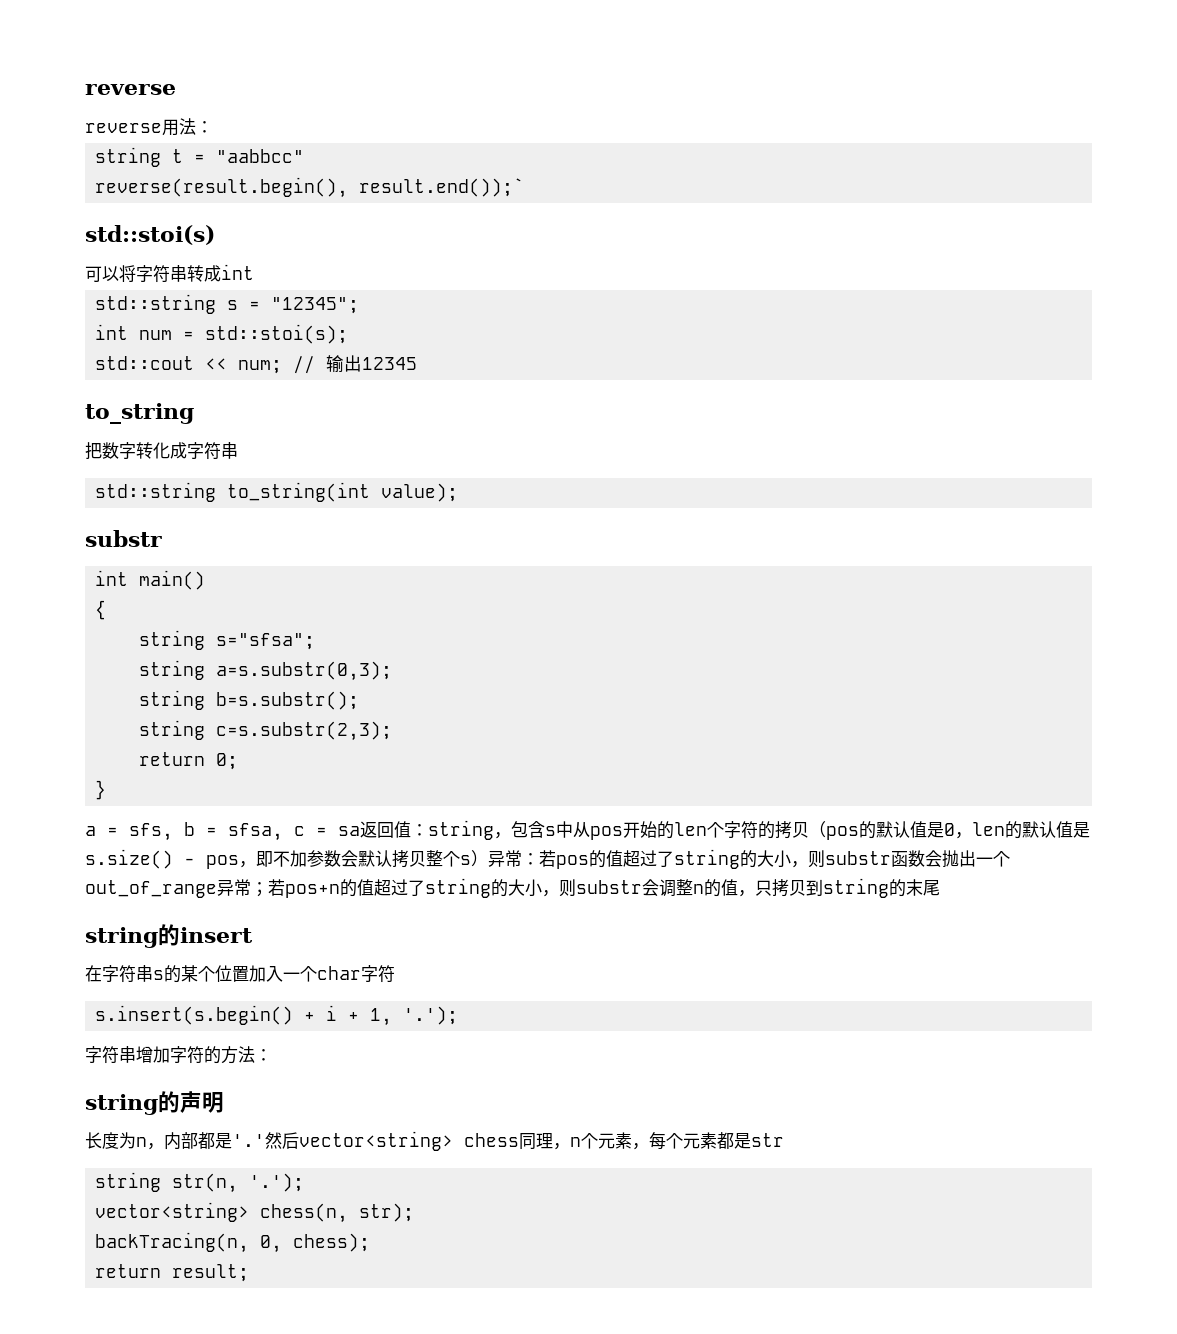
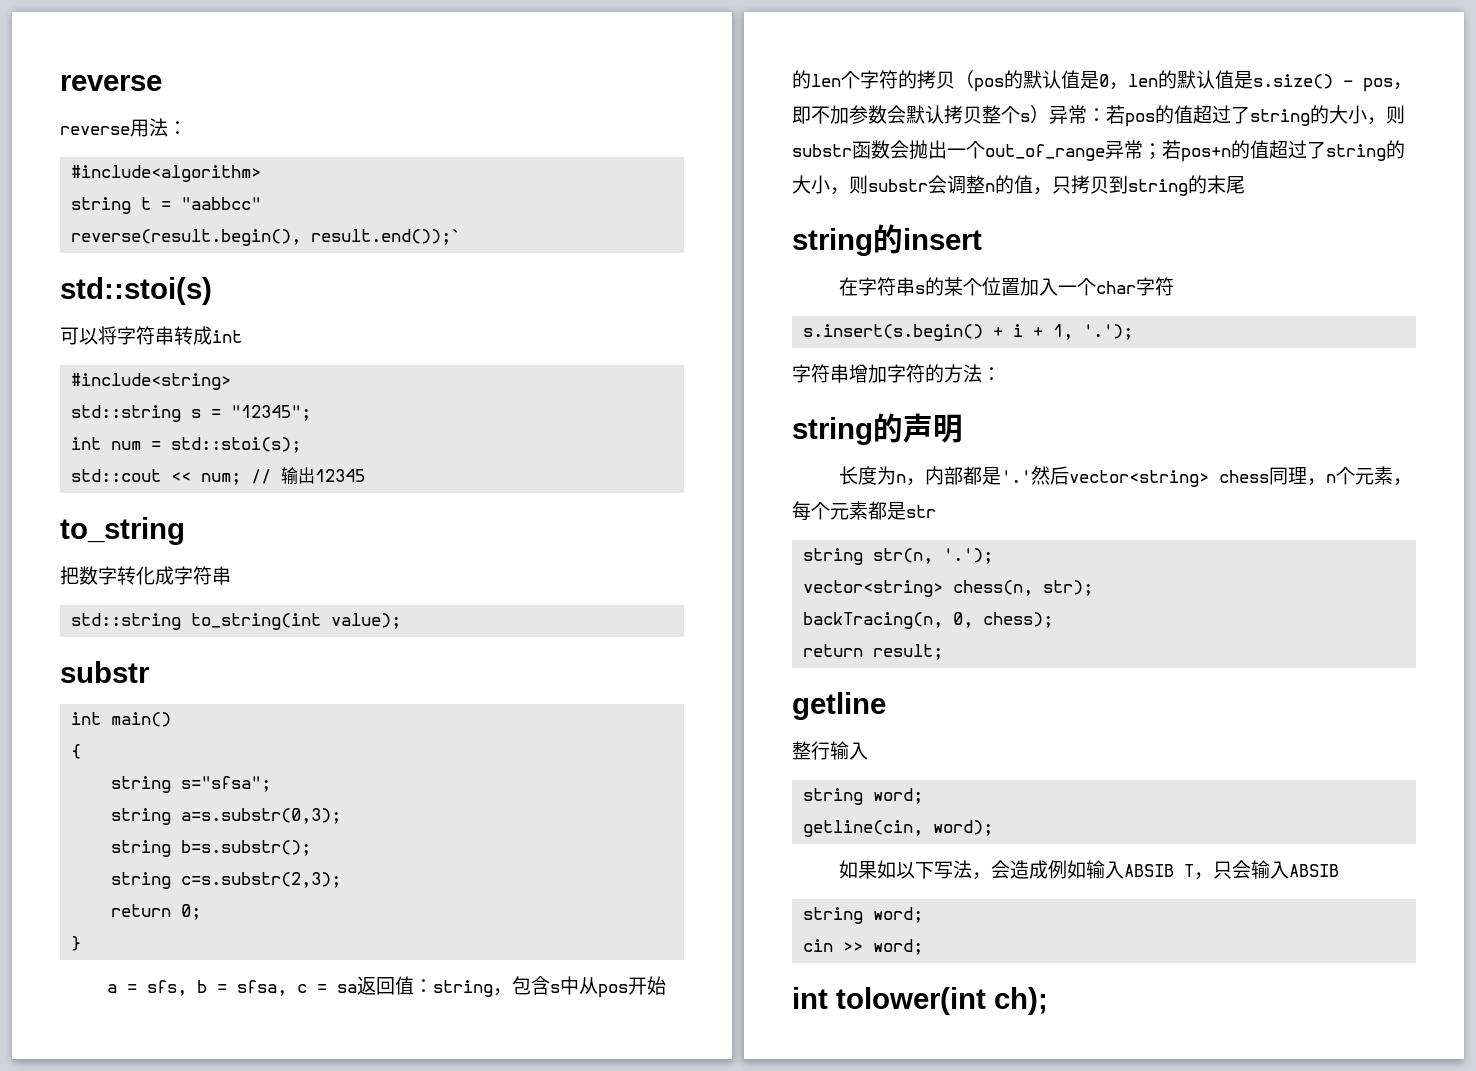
+ #include<algorithm>
+ #include<string>
+ getline
+ 整行输入
+ string word;
+ getline(cin, word);
+ 如果如以下写法，会造成例如输入ABSIB T，只会输入ABSIB
+ string word;
+ cin >> word;
+ int tolower(int ch);

